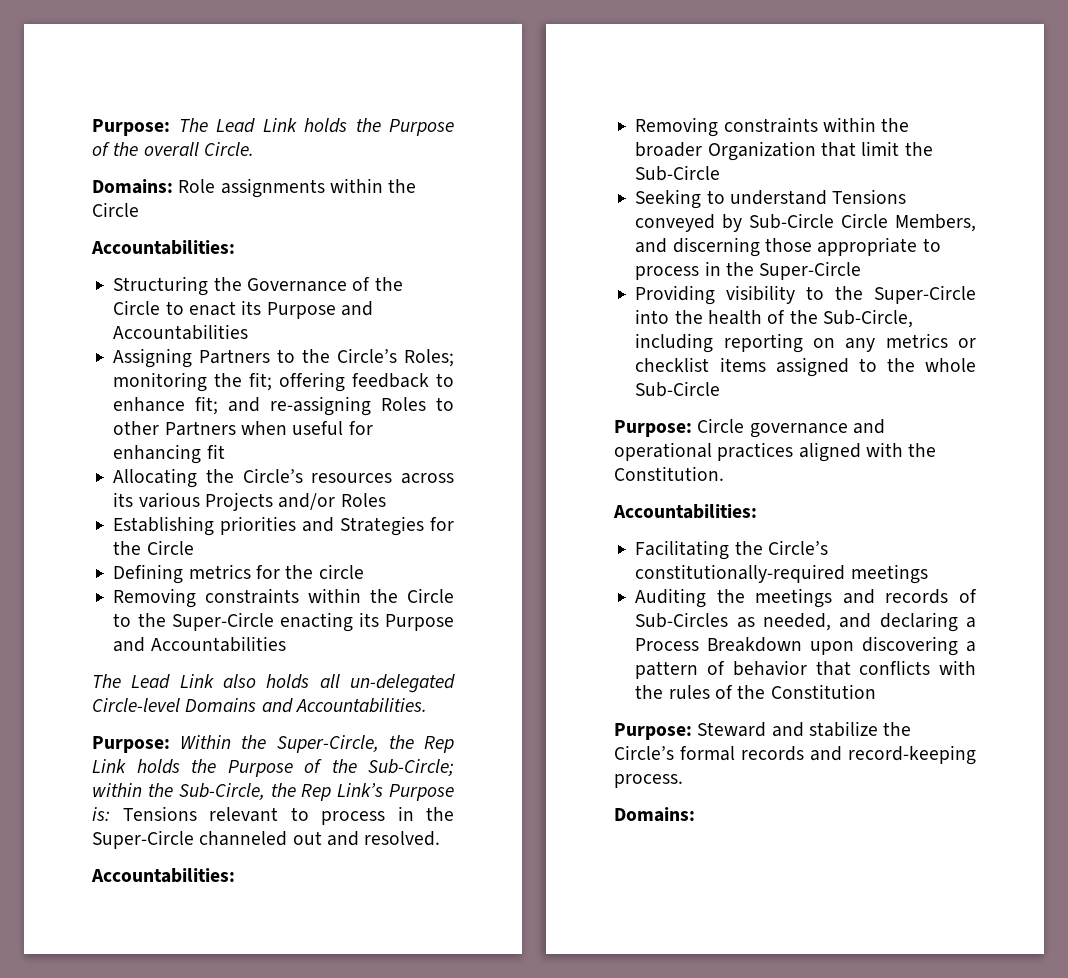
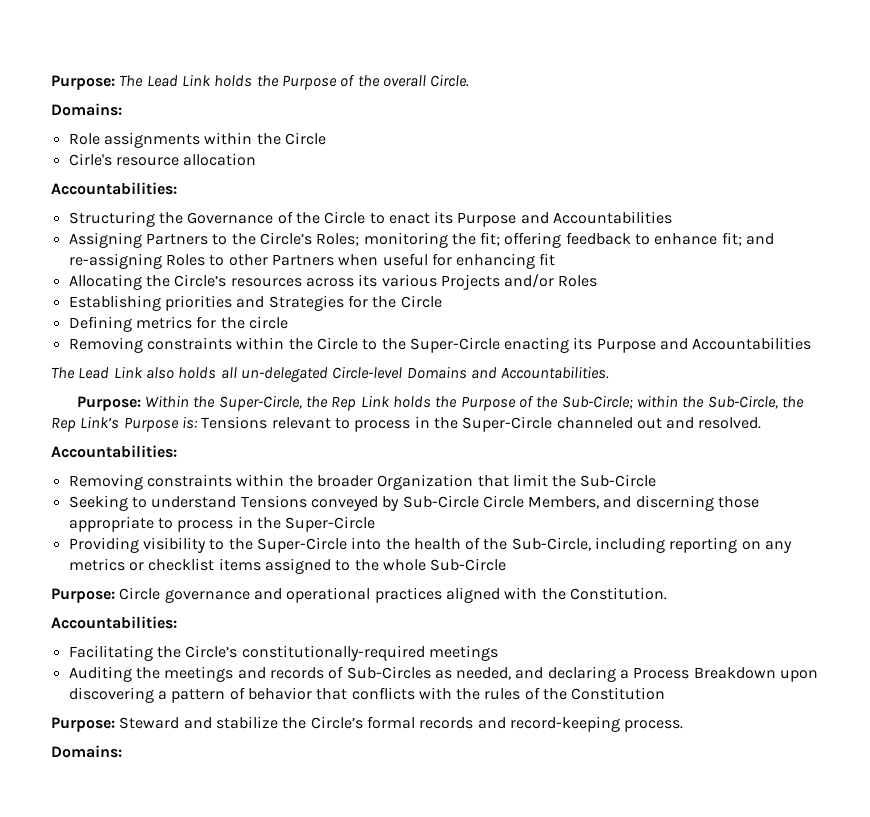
  Purpose: The Lead Link holds the Purpose of the overall Circle.
- Domains: Role assignments within the Circle
+ Domains:
+ Role assignments within the Circle
+ Cirle's resource allocation

